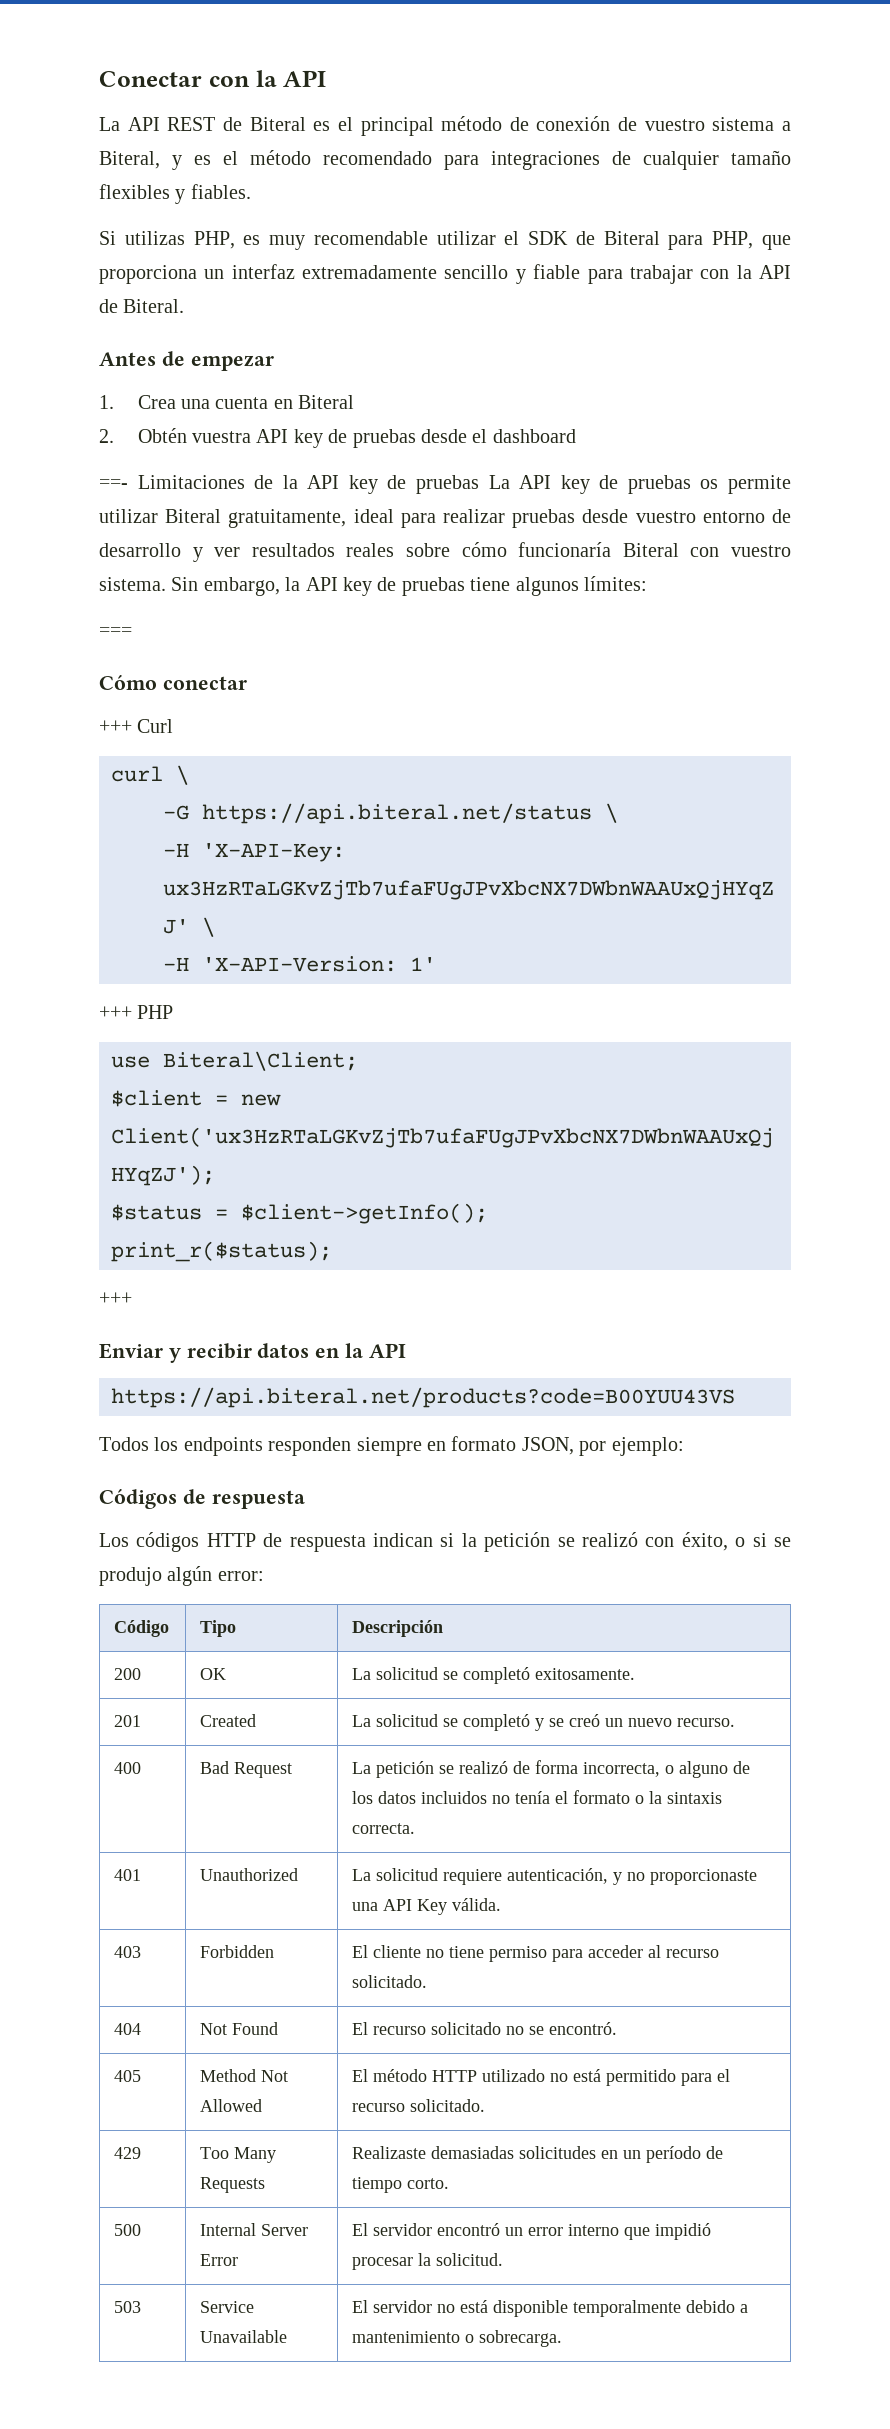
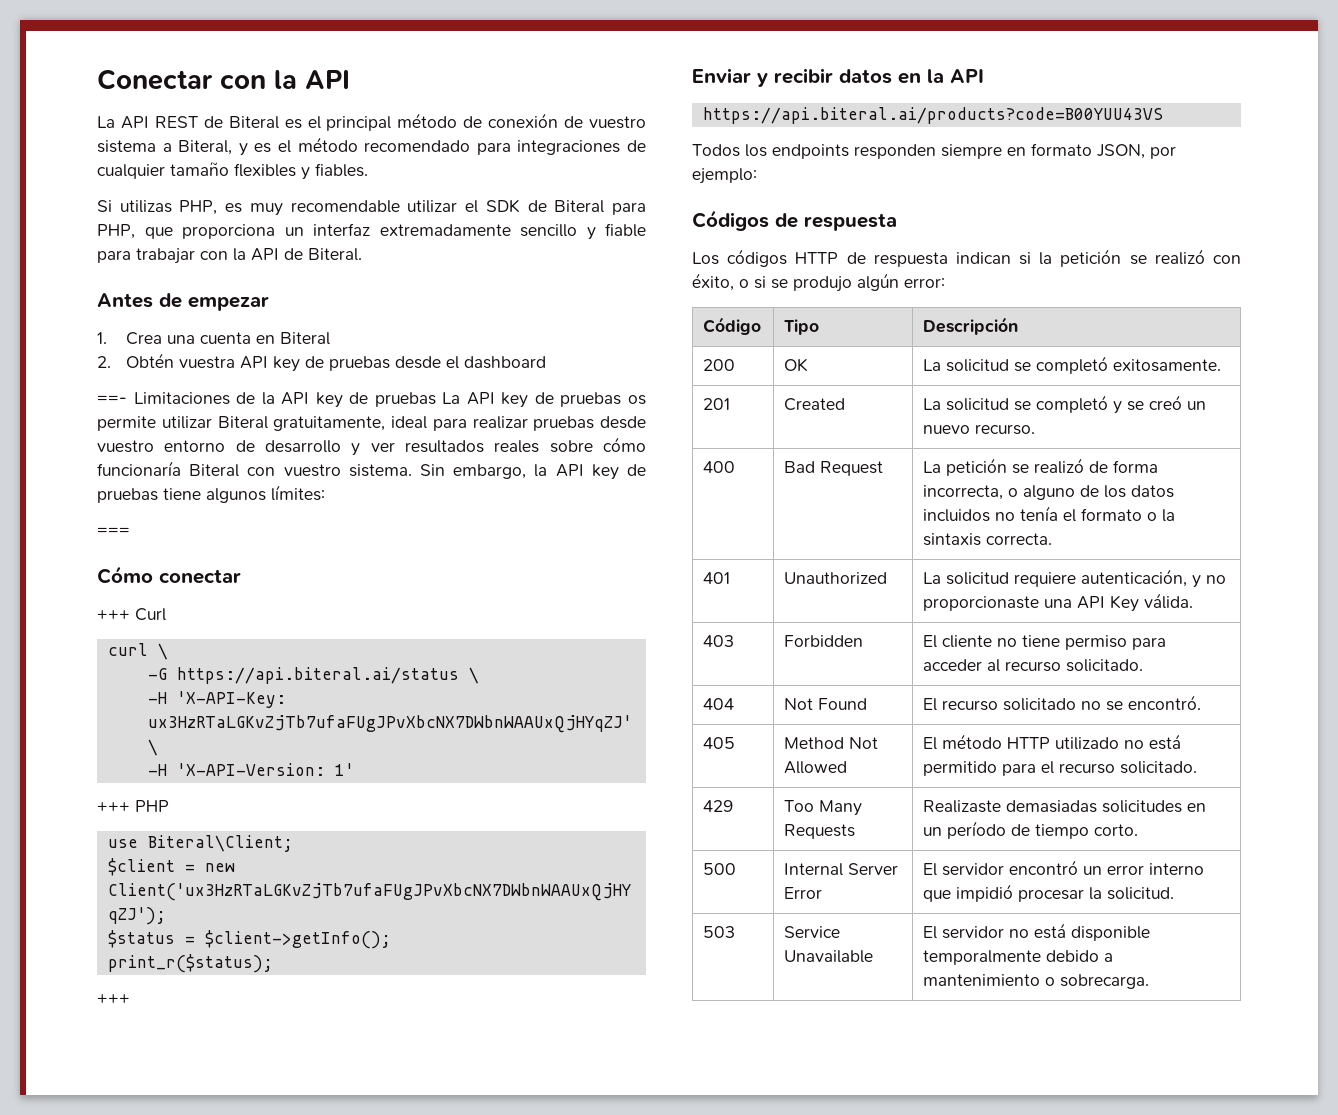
- -G https://api.biteral.net/status \
+ -G https://api.biteral.ai/status \
- https://api.biteral.net/products?code=B00YUU43VS
+ https://api.biteral.ai/products?code=B00YUU43VS

